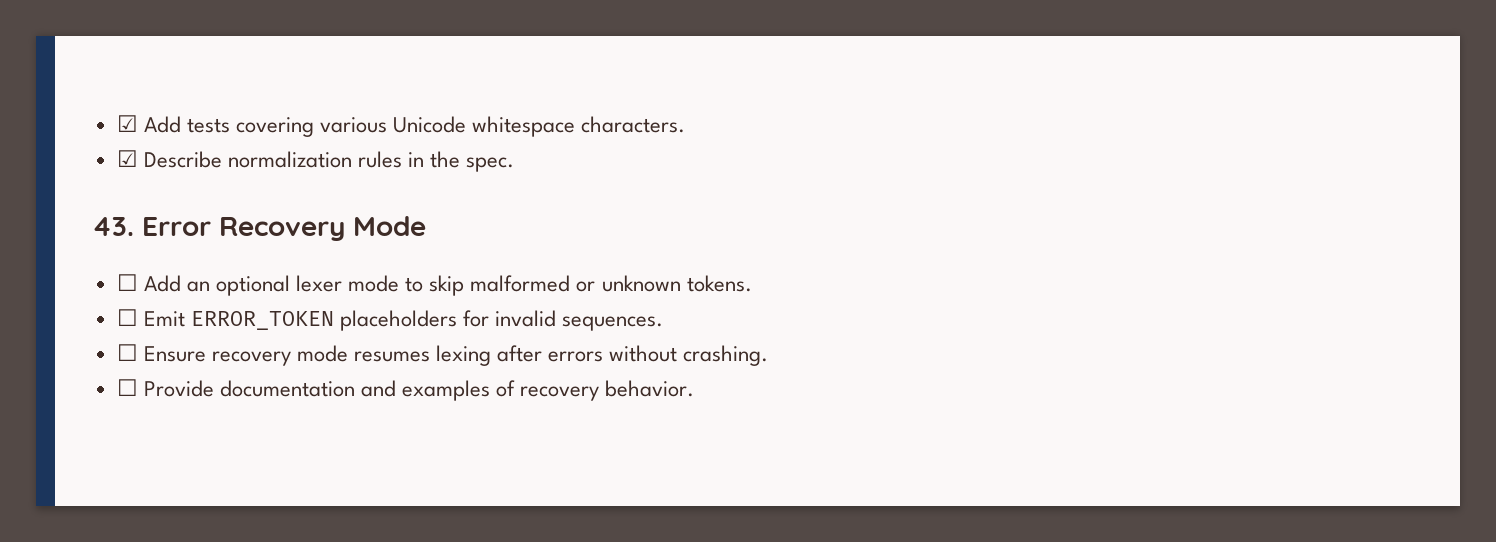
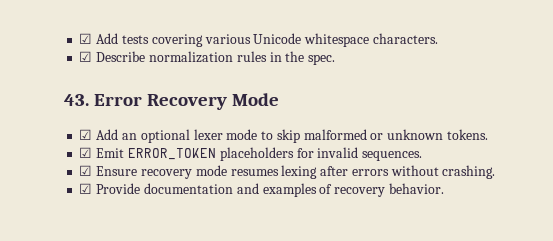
- ☐ Add an optional lexer mode to skip malformed or unknown tokens.
+ ☑ Add an optional lexer mode to skip malformed or unknown tokens.
- ☐ Emit ERROR_TOKEN placeholders for invalid sequences.
+ ☑ Emit ERROR_TOKEN placeholders for invalid sequences.
- ☐ Ensure recovery mode resumes lexing after errors without crashing.
+ ☑ Ensure recovery mode resumes lexing after errors without crashing.
- ☐ Provide documentation and examples of recovery behavior.
+ ☑ Provide documentation and examples of recovery behavior.

